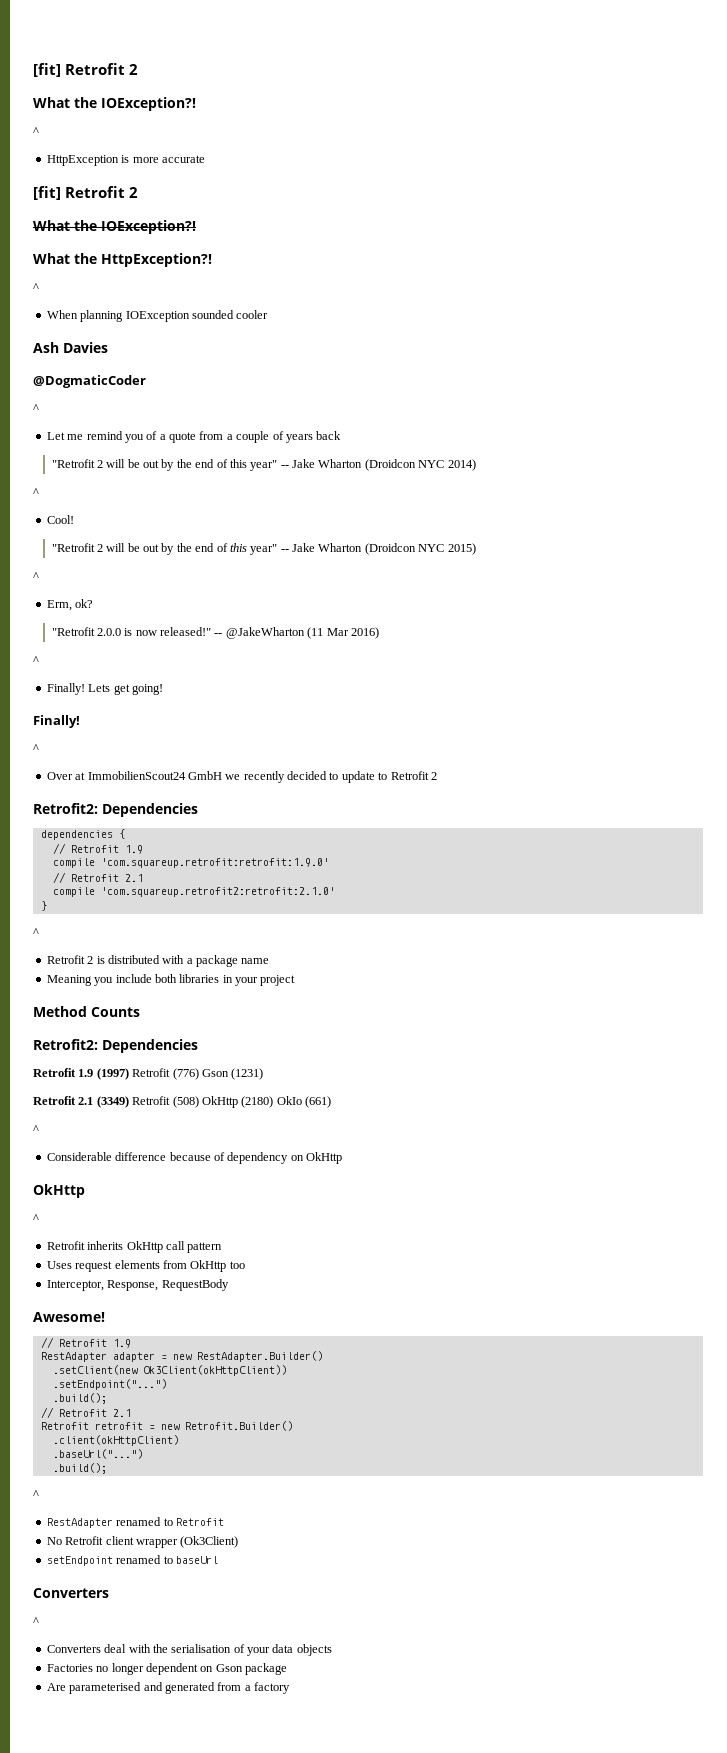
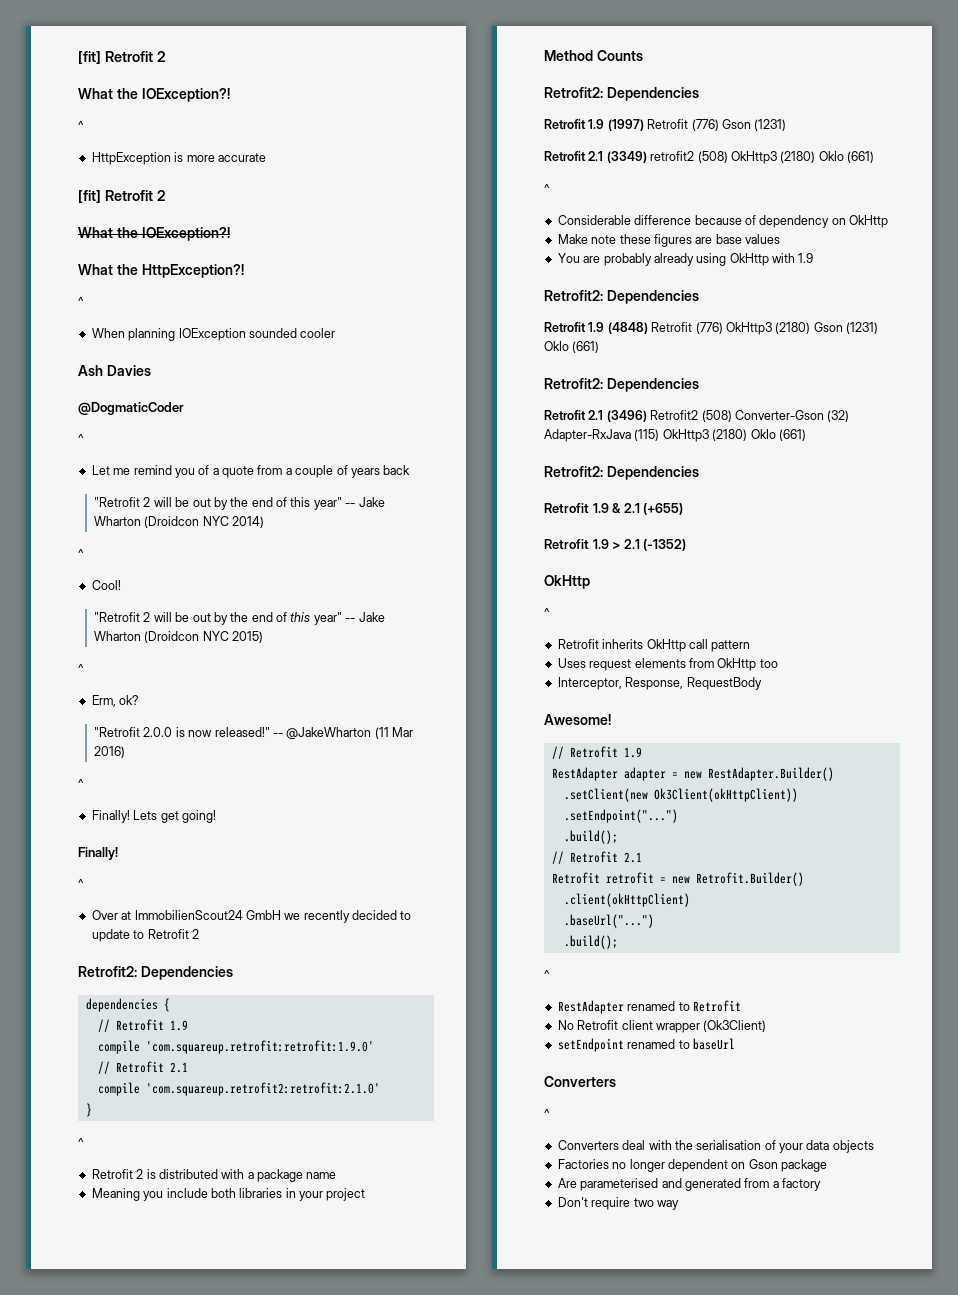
- Retrofit 2.1 (3349) Retrofit (508) OkHttp (2180) OkIo (661)
+ Retrofit 2.1 (3349) retrofit2 (508) OkHttp3 (2180) OkIo (661)
+ Make note these figures are base values
+ You are probably already using OkHttp with 1.9
+ Retrofit2: Dependencies
+ Retrofit 1.9 (4848) Retrofit (776) OkHttp3 (2180) Gson (1231) OkIo (661)
+ Retrofit2: Dependencies
+ Retrofit 2.1 (3496) Retrofit2 (508) Converter-Gson (32) Adapter-RxJava (115) OkHttp3 (2180) OkIo (661)
+ Retrofit2: Dependencies
+ Retrofit 1.9 & 2.1 (+655)
+ Retrofit 1.9 > 2.1 (-1352)
+ Don't require two way

